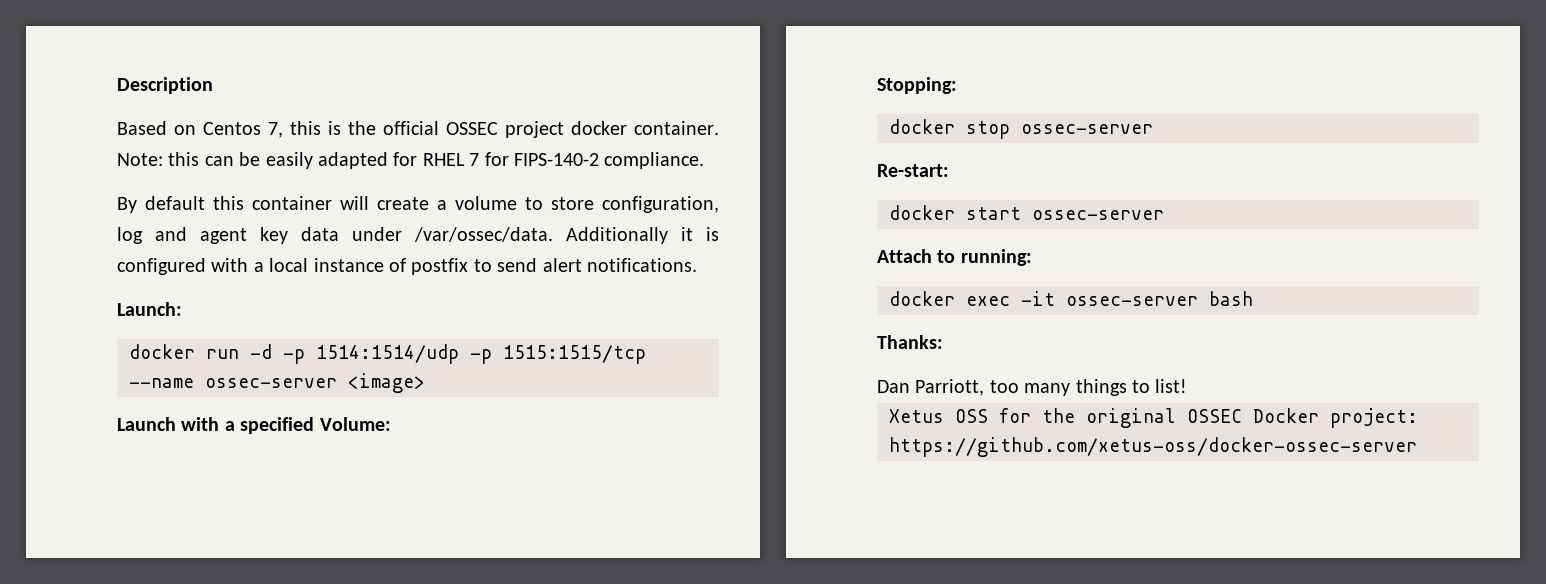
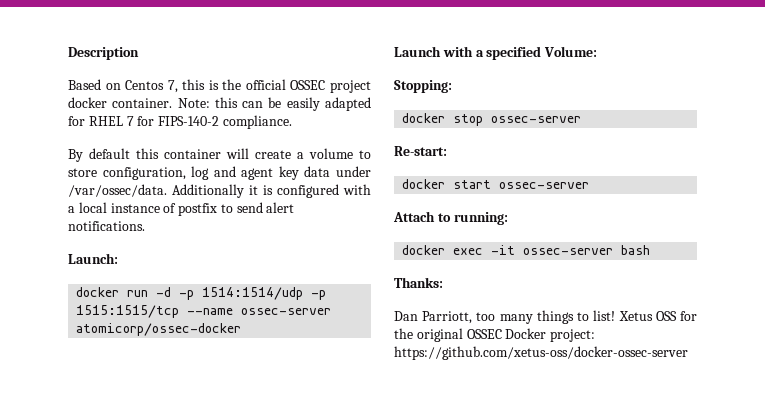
- docker run -d -p 1514:1514/udp -p 1515:1515/tcp --name ossec-server <image>
+ docker run -d -p 1514:1514/udp -p 1515:1515/tcp --name ossec-server atomicorp/ossec-docker
- Dan Parriott, too many things to list!
- Xetus OSS for the original OSSEC Docker project: https://github.com/xetus-oss/docker-ossec-server
+ Dan Parriott, too many things to list! Xetus OSS for the original OSSEC Docker project: https://github.com/xetus-oss/docker-ossec-server

